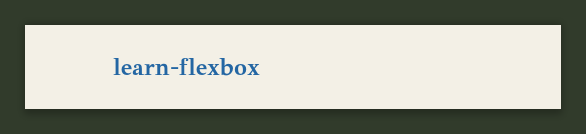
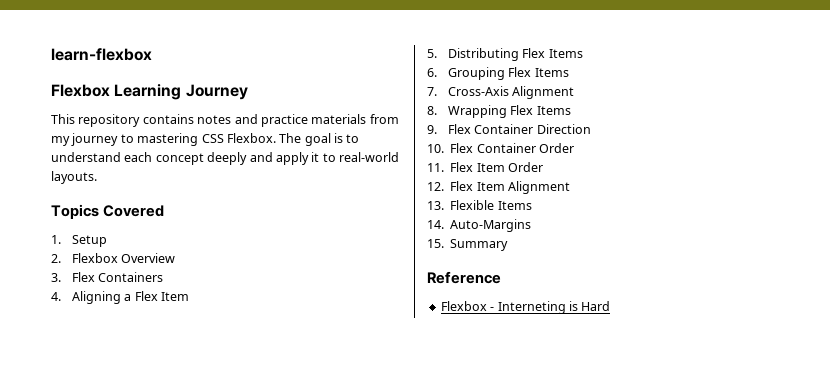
+ Flexbox Learning Journey
+ This repository contains notes and practice materials from my journey to mastering CSS Flexbox. The goal is to understand each concept deeply and apply it to real-world layouts.
+ Topics Covered
+ 1. Setup
+ 2. Flexbox Overview
+ 3. Flex Containers
+ 4. Aligning a Flex Item
+ 5. Distributing Flex Items
+ 6. Grouping Flex Items
+ 7. Cross-Axis Alignment
+ 8. Wrapping Flex Items
+ 9. Flex Container Direction
+ 10. Flex Container Order
+ 11. Flex Item Order
+ 12. Flex Item Alignment
+ 13. Flexible Items
+ 14. Auto-Margins
+ 15. Summary
+ Reference
+ Flexbox - Interneting is Hard

